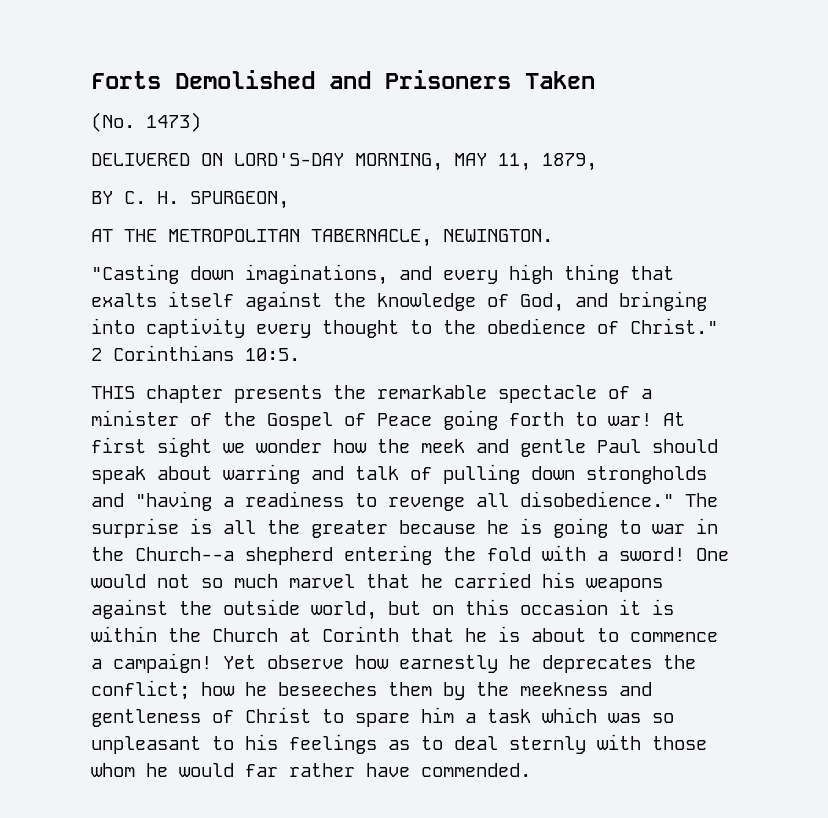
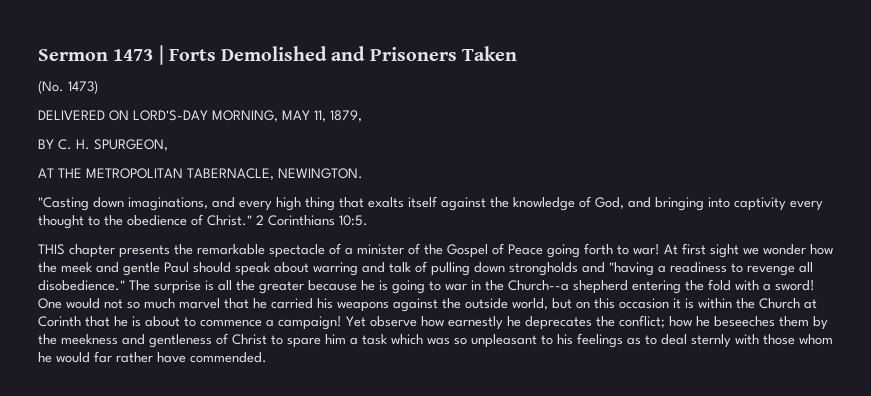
- Forts Demolished and Prisoners Taken
+ Sermon 1473 | Forts Demolished and Prisoners Taken

